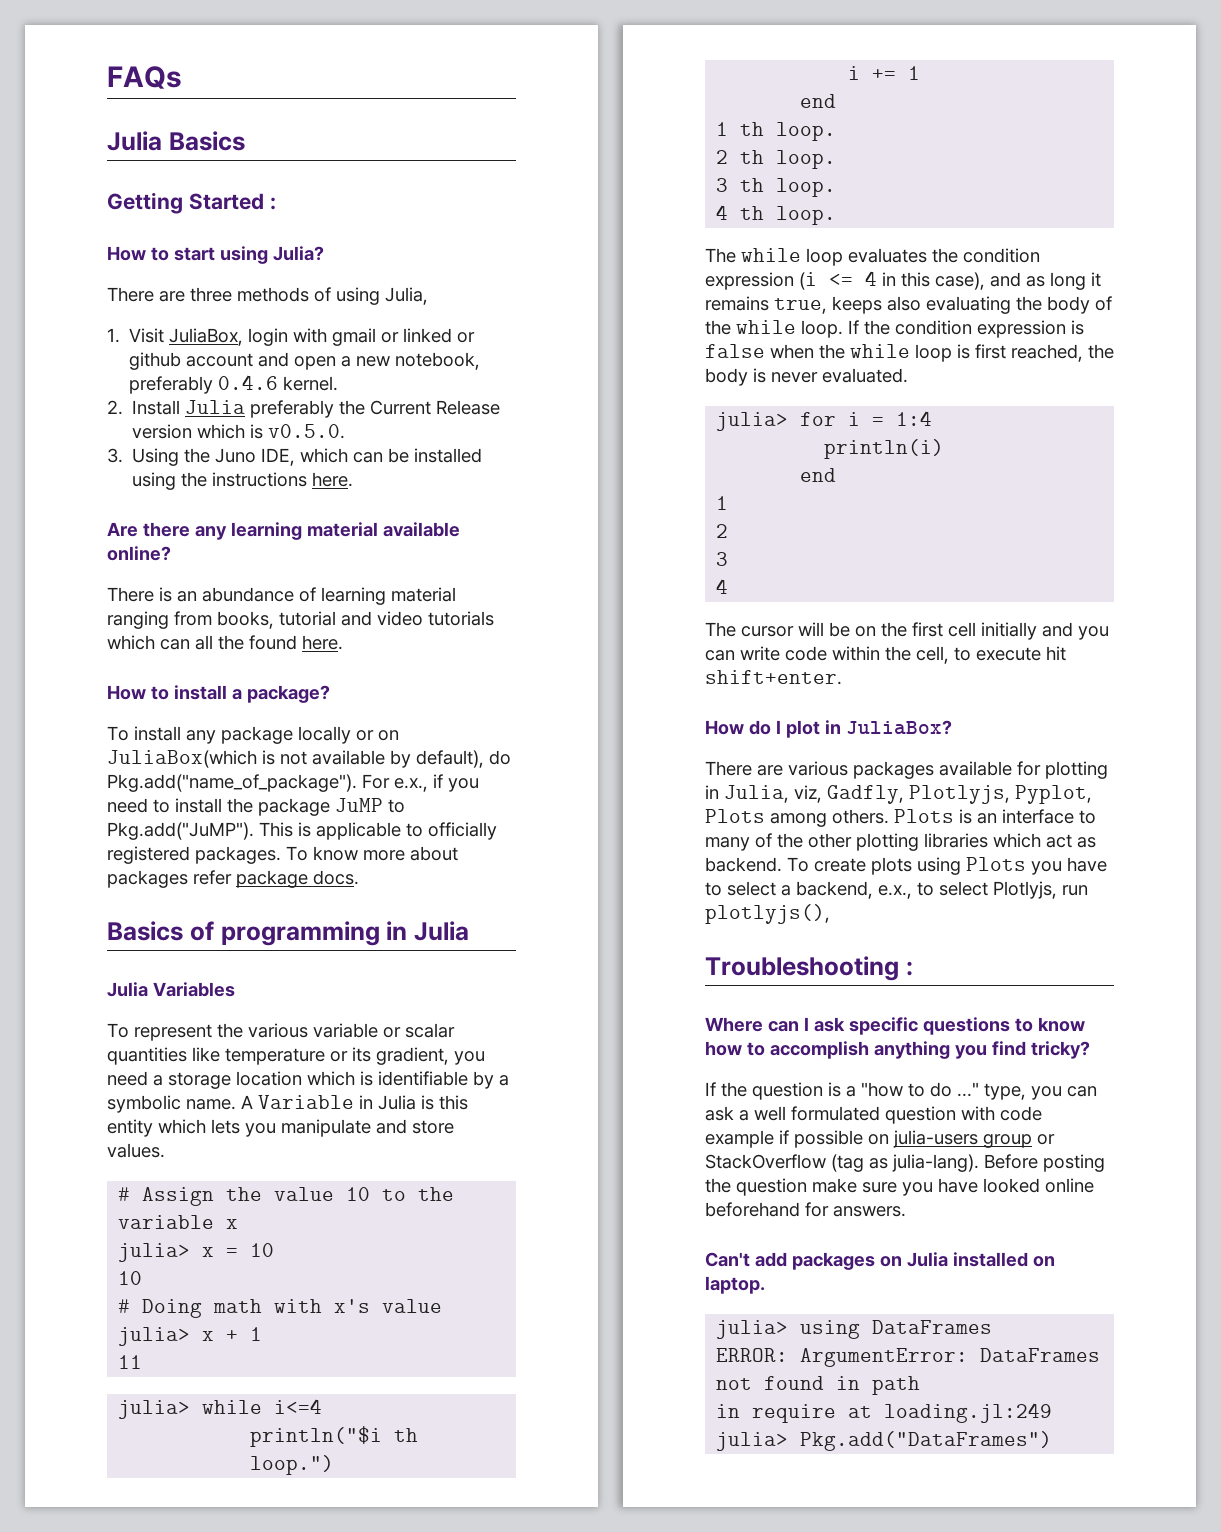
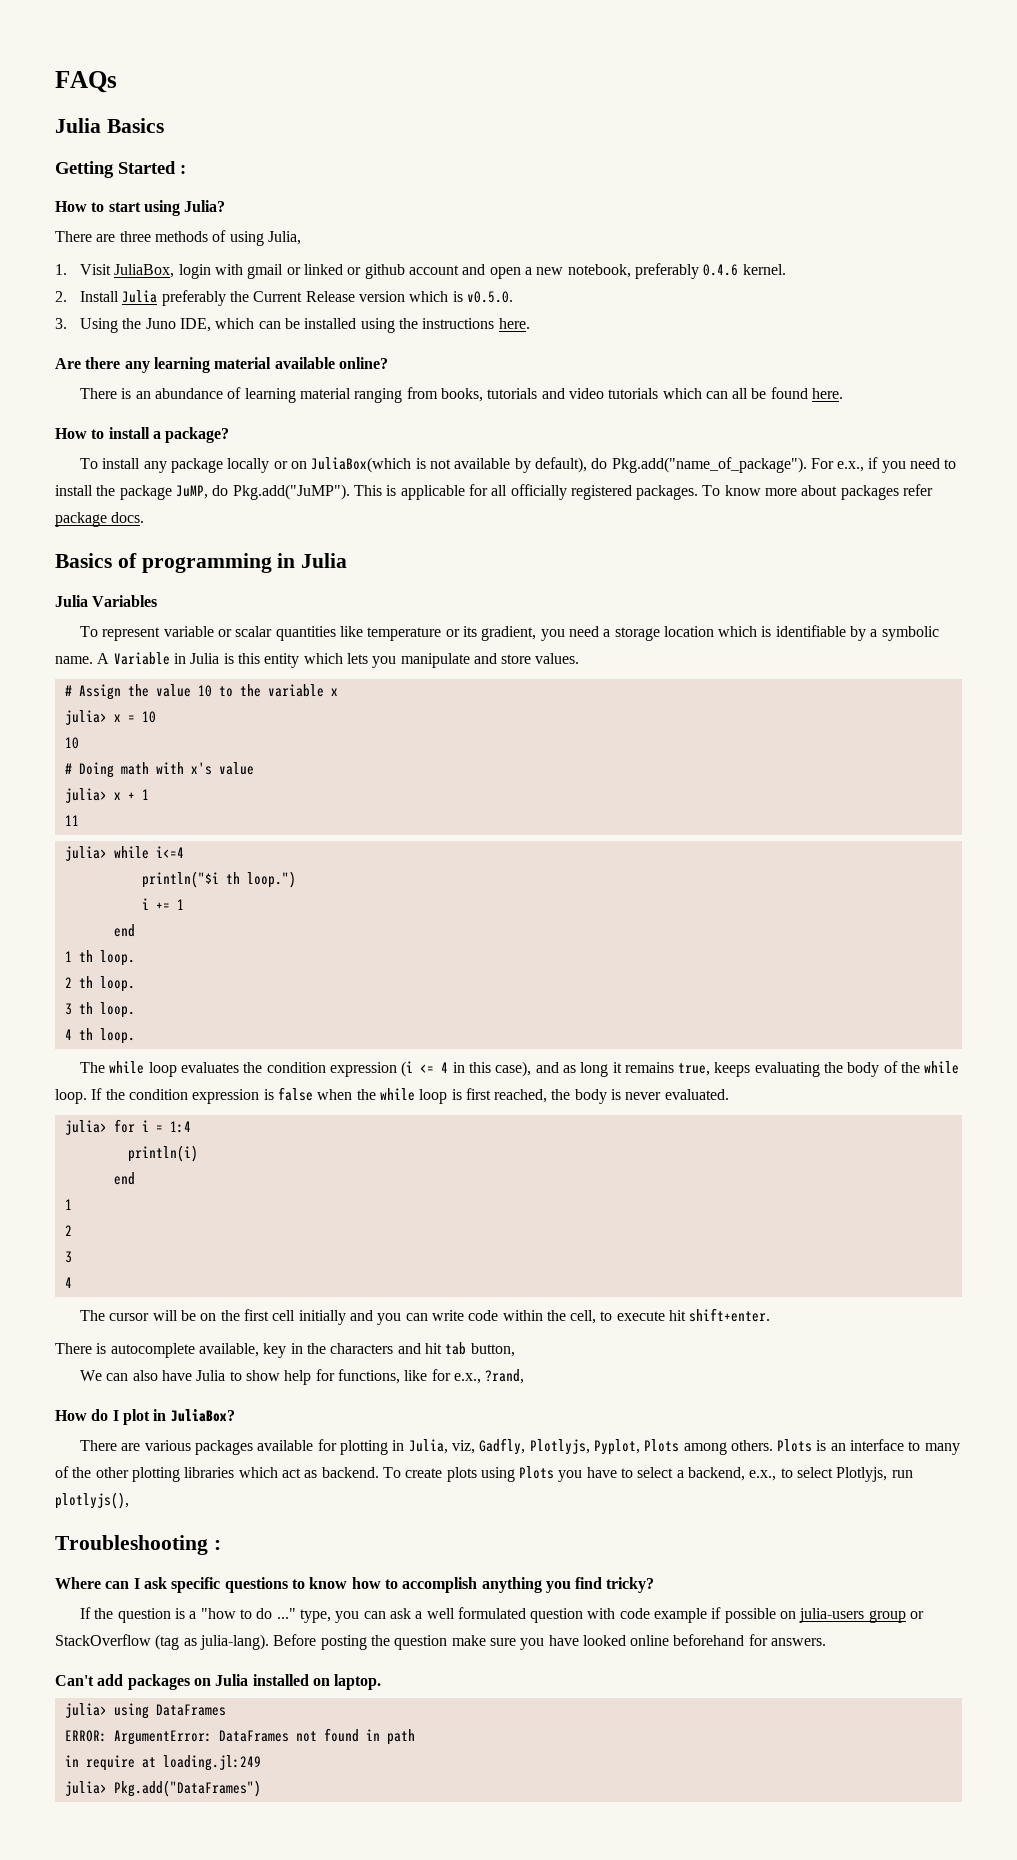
- There is an abundance of learning material ranging from books, tutorial and video tutorials which can all the found here.
+ There is an abundance of learning material ranging from books, tutorials and video tutorials which can all be found here.
- To install any package locally or on JuliaBox(which is not available by default), do Pkg.add("name_of_package"). For e.x., if you need to install the package JuMP to Pkg.add("JuMP"). This is applicable to officially registered packages.
+ To install any package locally or on JuliaBox(which is not available by default), do Pkg.add("name_of_package"). For e.x., if you need to install the package JuMP, do Pkg.add("JuMP"). This is applicable for all officially registered packages.
- To represent the various variable or scalar quantities like temperature or its gradient, you need a storage location which is identifiable by a symbolic name.
+ To represent variable or scalar quantities like temperature or its gradient, you need a storage location which is identifiable by a symbolic name.
- The while loop evaluates the condition expression (i <= 4 in this case), and as long it remains true, keeps also evaluating the body of the while loop.
+ The while loop evaluates the condition expression (i <= 4 in this case), and as long it remains true, keeps evaluating the body of the while loop.
+ There is autocomplete available, key in the characters and hit tab button,
+ We can also have Julia to show help for functions, like for e.x., ?rand,

